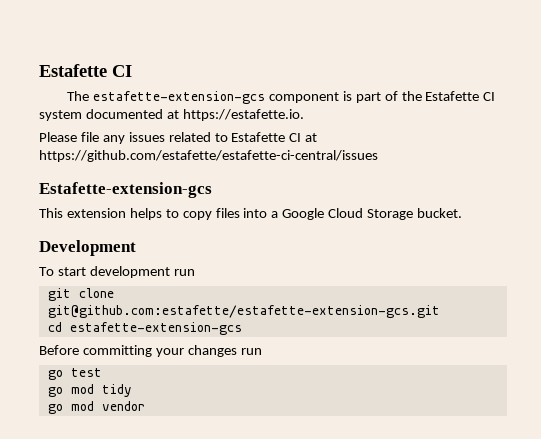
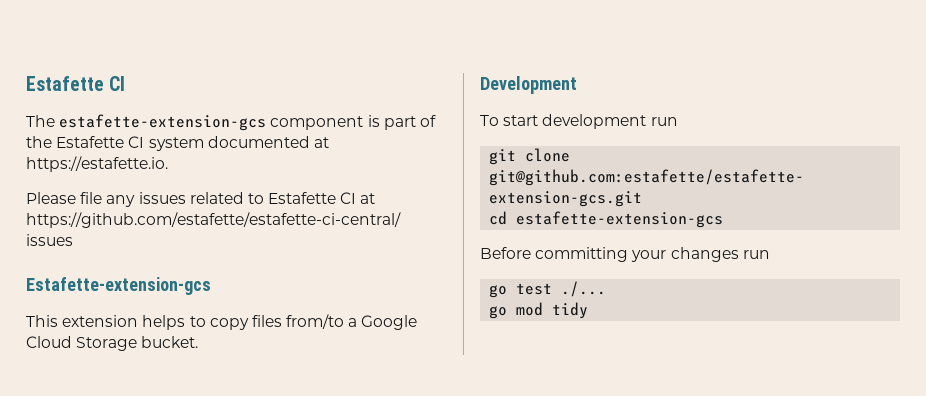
- This extension helps to copy files into a Google Cloud Storage bucket.
+ This extension helps to copy files from/to a Google Cloud Storage bucket.
- go test
+ go test ./...
- go mod vendor

